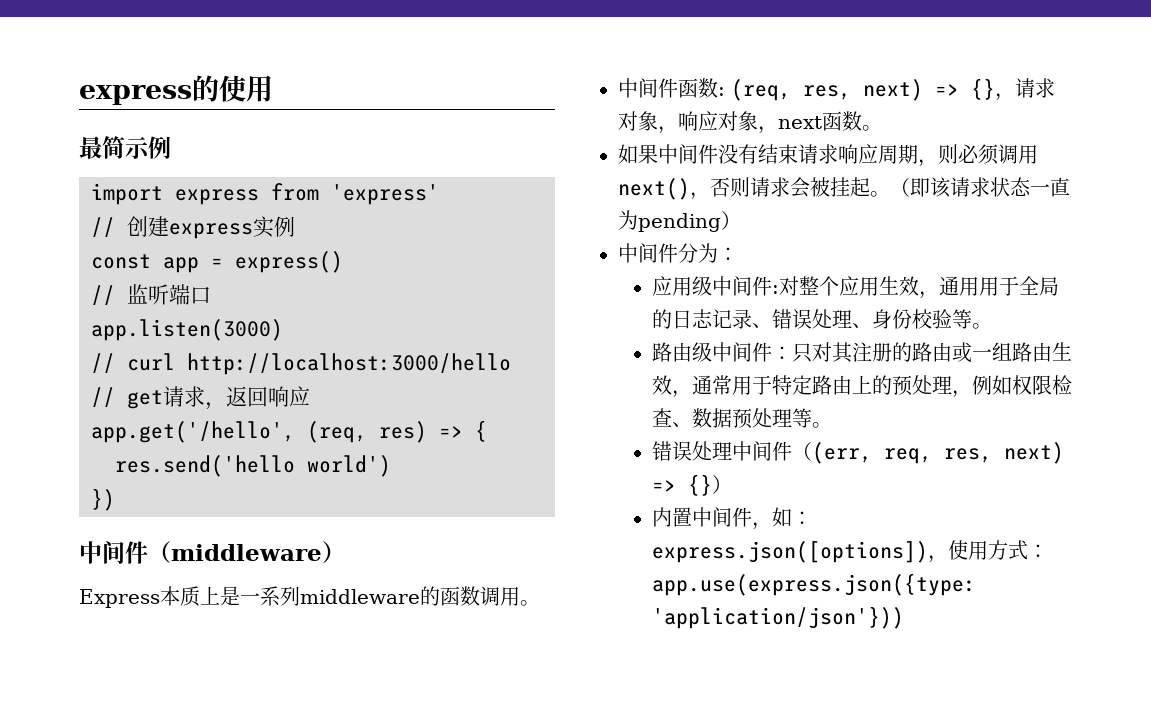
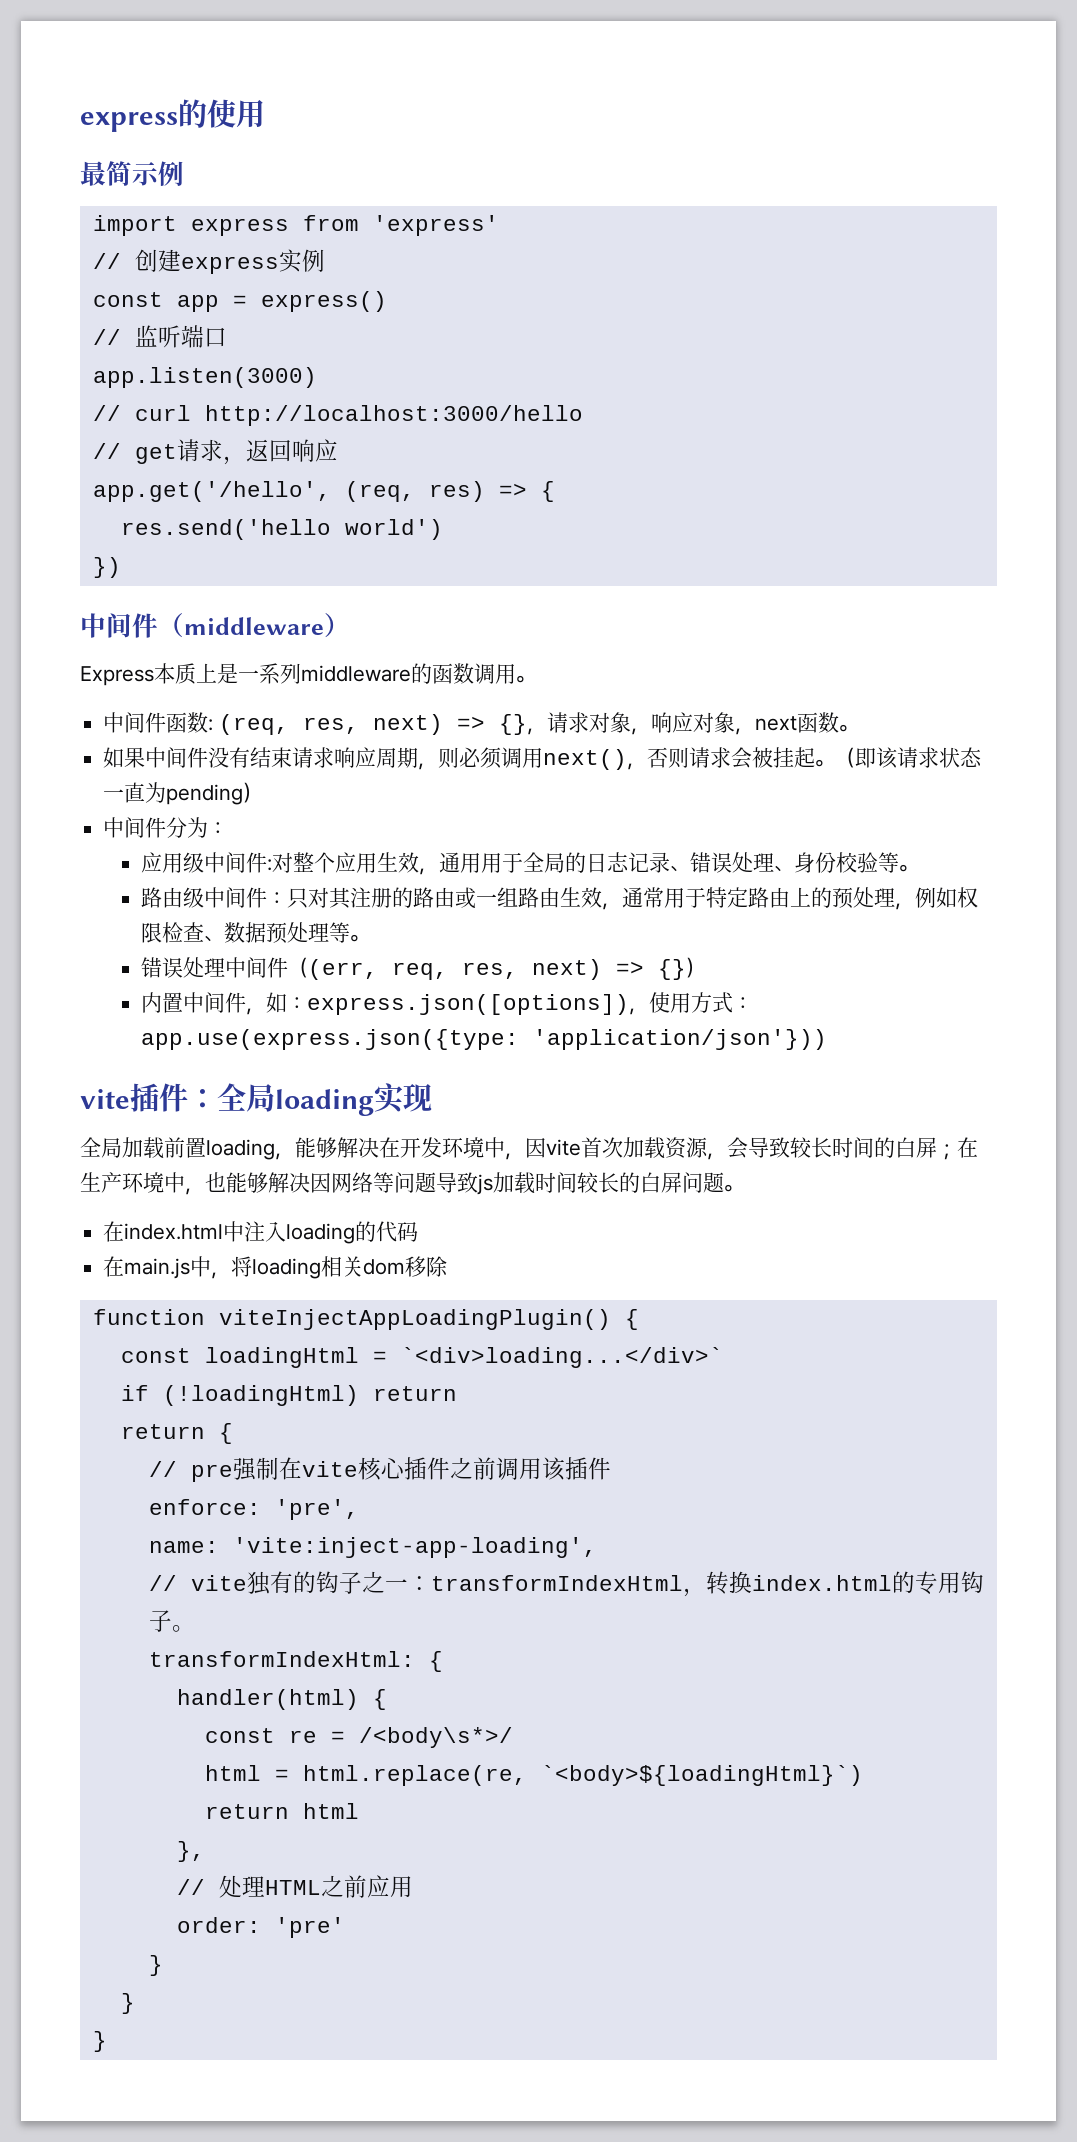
+ vite插件：全局loading实现
+ 全局加载前置loading，能够解决在开发环境中，因vite首次加载资源，会导致较长时间的白屏；在生产环境中，也能够解决因网络等问题导致js加载时间较长的白屏问题。
+ 在index.html中注入loading的代码
+ 在main.js中，将loading相关dom移除
+ function viteInjectAppLoadingPlugin() {
+ const loadingHtml = `<div>loading...</div>`
+ if (!loadingHtml) return
+ return {
+ // pre强制在vite核心插件之前调用该插件
+ enforce: 'pre',
+ name: 'vite:inject-app-loading',
+ // vite独有的钩子之一：transformIndexHtml，转换index.html的专用钩子。
+ transformIndexHtml: {
+ handler(html) {
+ const re = /<body\s*>/
+ html = html.replace(re, `<body>${loadingHtml}`)
+ return html
+ },
+ // 处理HTML之前应用
+ order: 'pre'
+ }
+ }
+ }

